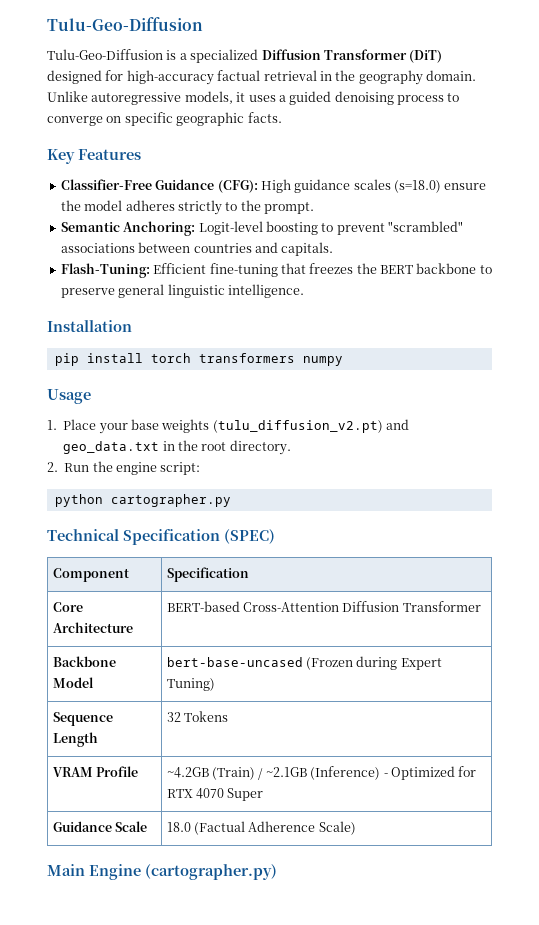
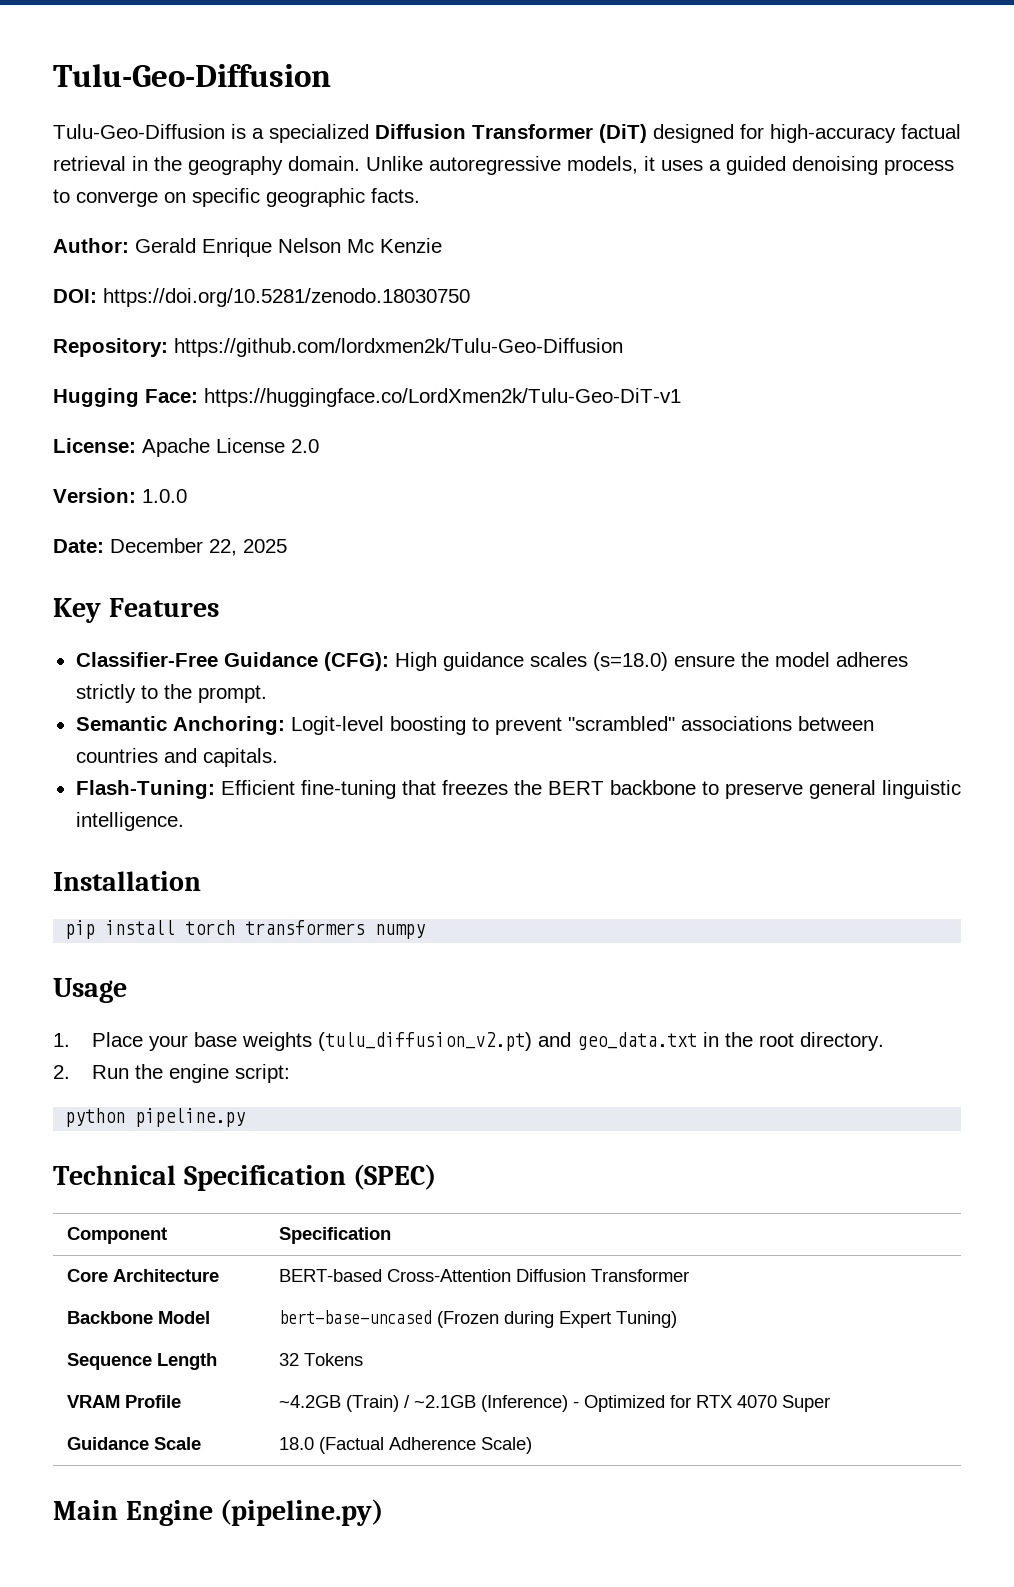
+ Author: Gerald Enrique Nelson Mc Kenzie
+ DOI: https://doi.org/10.5281/zenodo.18030750
+ Repository: https://github.com/lordxmen2k/Tulu-Geo-Diffusion
+ Hugging Face: https://huggingface.co/LordXmen2k/Tulu-Geo-DiT-v1
+ License: Apache License 2.0
+ Version: 1.0.0
+ Date: December 22, 2025
- python cartographer.py
+ python pipeline.py
- Main Engine (cartographer.py)
+ Main Engine (pipeline.py)

